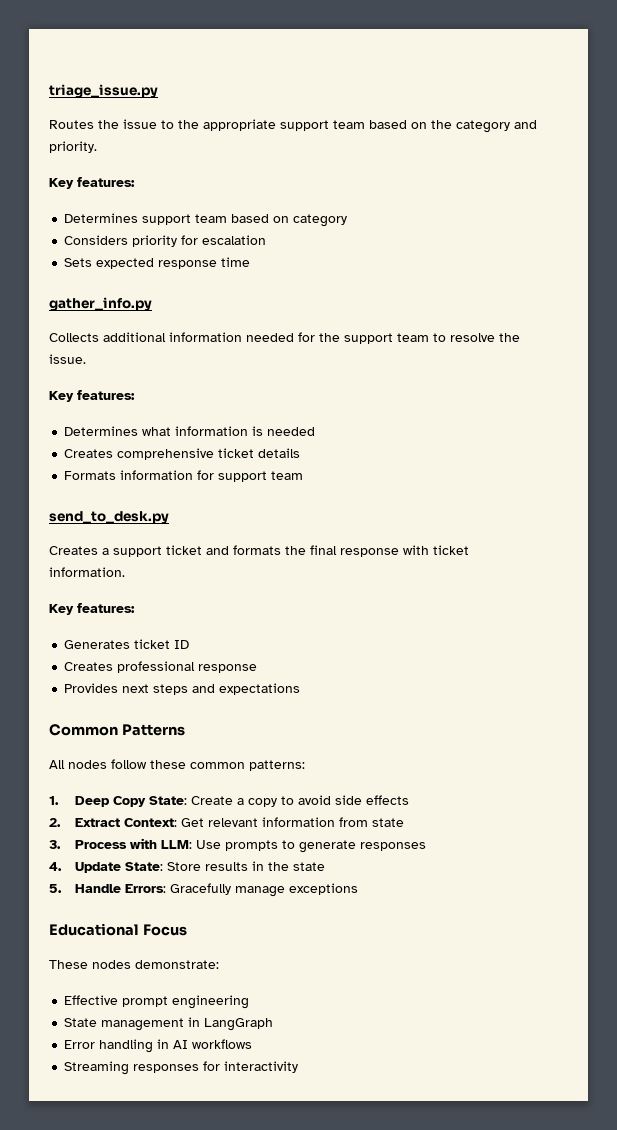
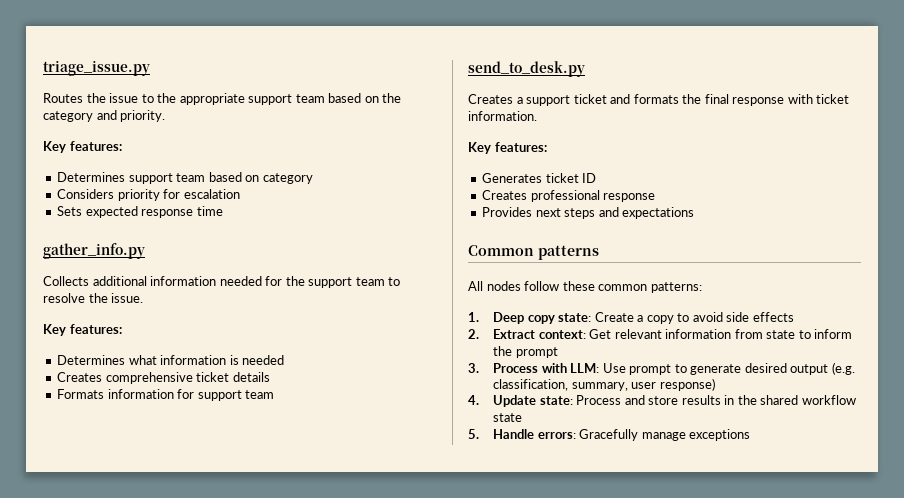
- Common Patterns
+ Common patterns
- 1. Deep Copy State: Create a copy to avoid side effects
+ 1. Deep copy state: Create a copy to avoid side effects
- 2. Extract Context: Get relevant information from state
+ 2. Extract context: Get relevant information from state to inform the prompt
- 3. Process with LLM: Use prompts to generate responses
- 4. Update State: Store results in the state
+ 3. Process with LLM: Use prompt to generate desired output (e.g. classification, summary, user response)
+ 4. Update state: Process and store results in the shared workflow state
- 5. Handle Errors: Gracefully manage exceptions
+ 5. Handle errors: Gracefully manage exceptions
- Educational Focus
- These nodes demonstrate:
- Effective prompt engineering
- State management in LangGraph
- Error handling in AI workflows
- Streaming responses for interactivity

